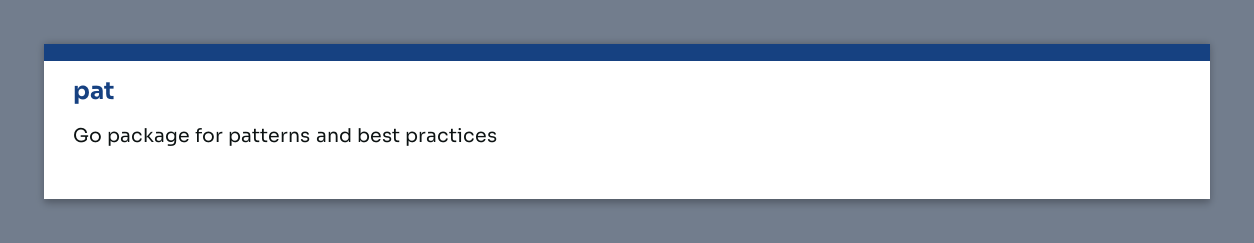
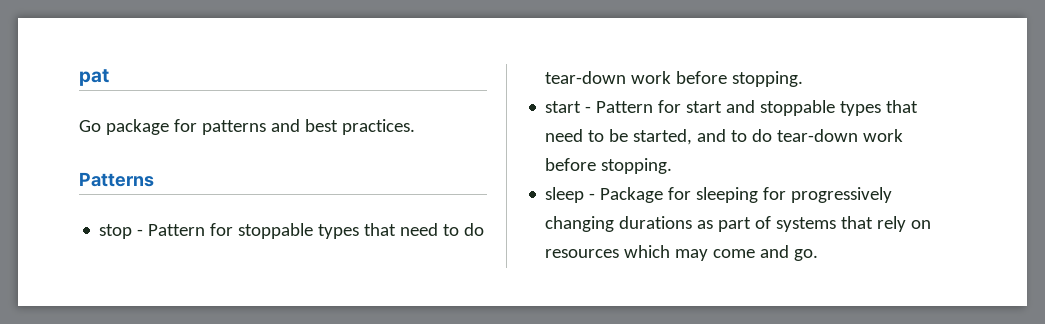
- Go package for patterns and best practices
+ Go package for patterns and best practices.
+ Patterns
+ stop - Pattern for stoppable types that need to do tear-down work before stopping.
+ start - Pattern for start and stoppable types that need to be started, and to do tear-down work before stopping.
+ sleep - Package for sleeping for progressively changing durations as part of systems that rely on resources which may come and go.

